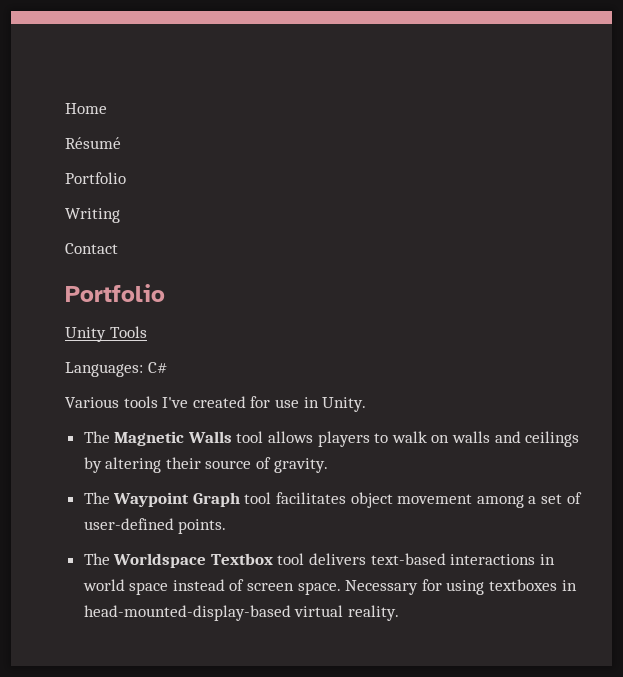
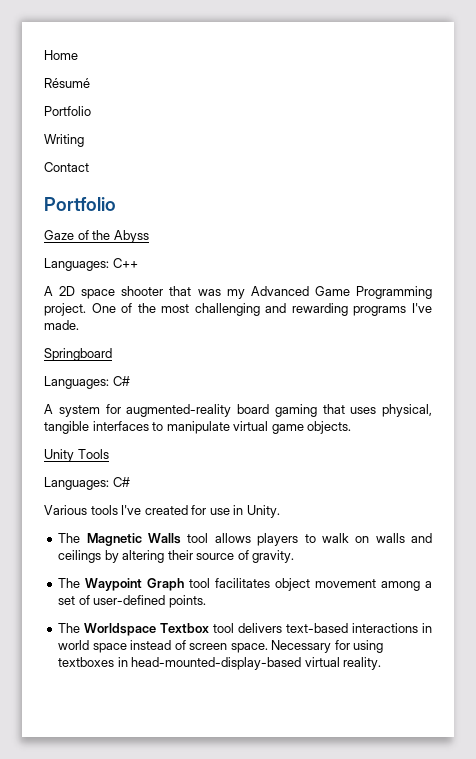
+ Gaze of the Abyss
+ Languages: C++
+ A 2D space shooter that was my Advanced Game Programming project. One of the most challenging and rewarding programs I've made.
+ Springboard
+ Languages: C#
+ A system for augmented-reality board gaming that uses physical, tangible interfaces to manipulate virtual game objects.

